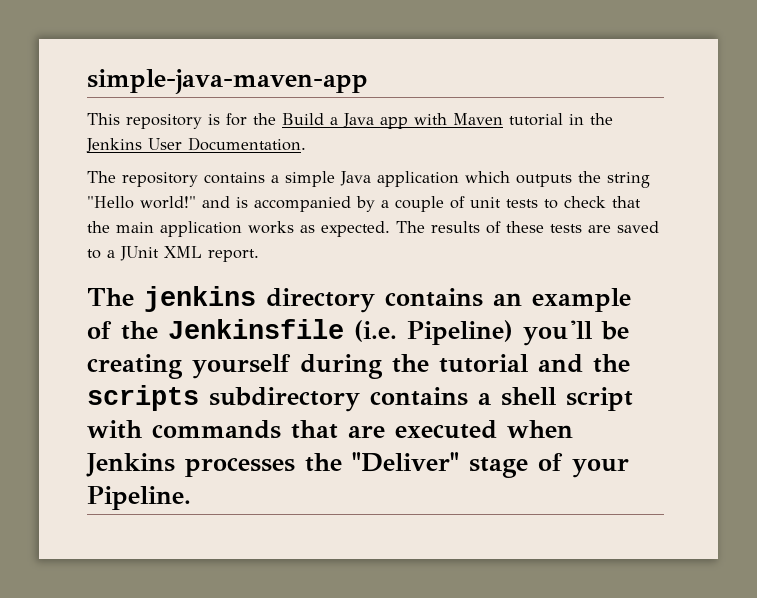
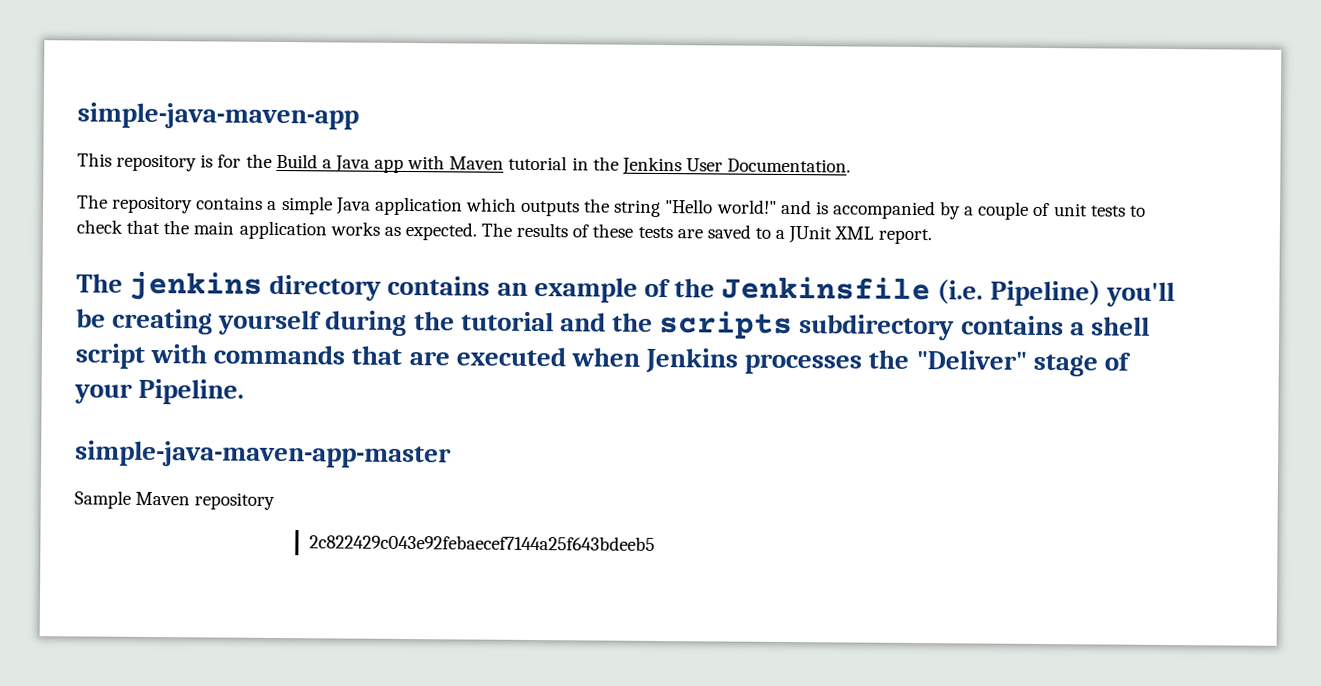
+ simple-java-maven-app-master
+ Sample Maven repository
+ 2c822429c043e92febaecef7144a25f643bdeeb5

